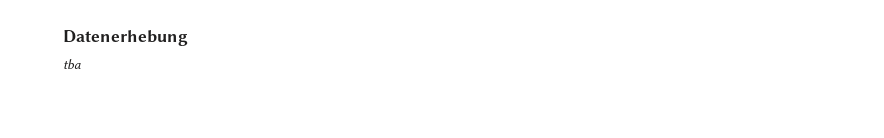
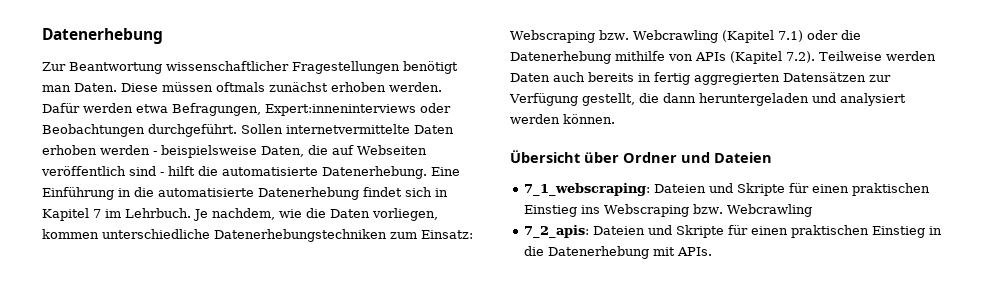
- tba
+ Zur Beantwortung wissenschaftlicher Fragestellungen benötigt man Daten. Diese müssen oftmals zunächst erhoben werden. Dafür werden etwa Befragungen, Expert:inneninterviews oder Beobachtungen durchgeführt. Sollen internetvermittelte Daten erhoben werden - beispielsweise Daten, die auf Webseiten veröffentlich sind - hilft die automatisierte Datenerhebung. Eine Einführung in die automatisierte Datenerhebung findet sich in Kapitel 7 im Lehrbuch. Je nachdem, wie die Daten vorliegen, kommen unterschiedliche Datenerhebungstechniken zum Einsatz: Webscraping bzw. Webcrawling (Kapitel 7.1) oder die Datenerhebung mithilfe von APIs (Kapitel 7.2). Teilweise werden Daten auch bereits in fertig aggregierten Datensätzen zur Verfügung gestellt, die dann heruntergeladen und analysiert werden können.
+ Übersicht über Ordner und Dateien
+ 7_1_webscraping: Dateien und Skripte für einen praktischen Einstieg ins Webscraping bzw. Webcrawling
+ 7_2_apis: Dateien und Skripte für einen praktischen Einstieg in die Datenerhebung mit APIs.

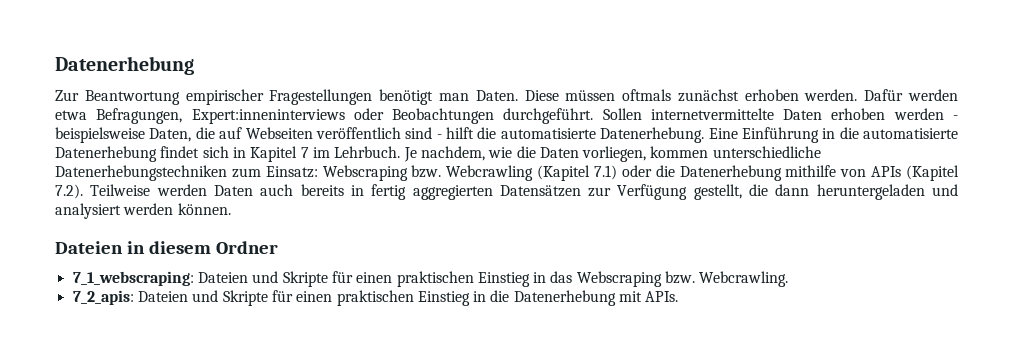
- Zur Beantwortung wissenschaftlicher Fragestellungen benötigt man Daten.
+ Zur Beantwortung empirischer Fragestellungen benötigt man Daten.
- Übersicht über Ordner und Dateien
+ Dateien in diesem Ordner
- 7_1_webscraping: Dateien und Skripte für einen praktischen Einstieg ins Webscraping bzw. Webcrawling
+ 7_1_webscraping: Dateien und Skripte für einen praktischen Einstieg in das Webscraping bzw. Webcrawling.

